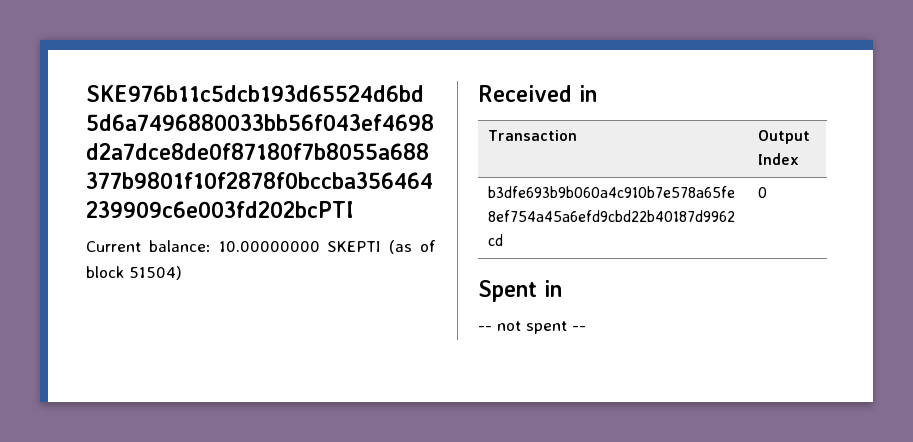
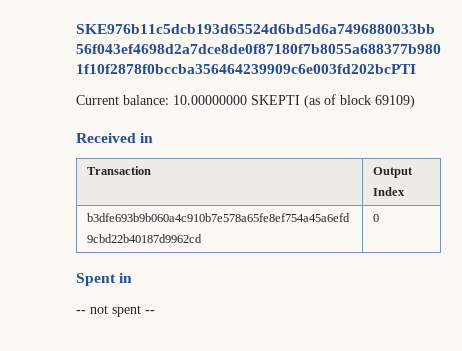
- Current balance: 10.00000000 SKEPTI (as of block 51504)
+ Current balance: 10.00000000 SKEPTI (as of block 69109)

